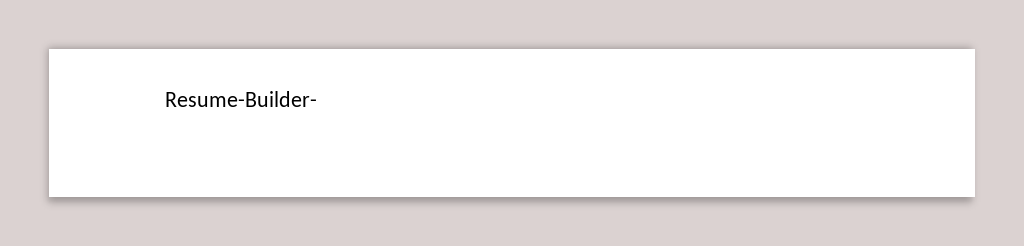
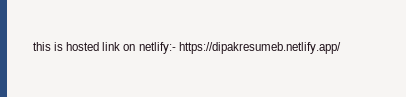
- Resume-Builder-
+ this is hosted link on netlify:- https://dipakresumeb.netlify.app/

